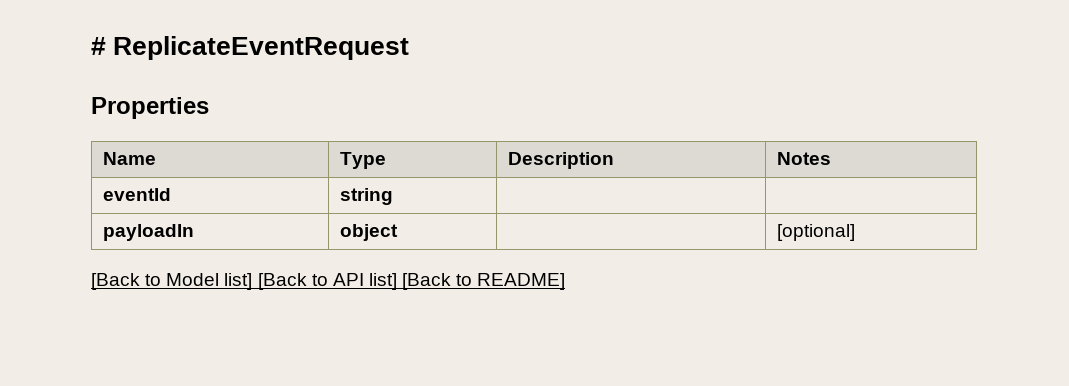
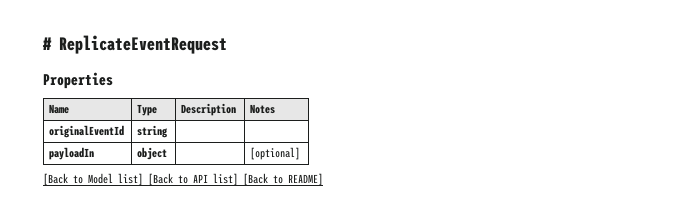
- eventId | string | |
+ originalEventId | string | |

